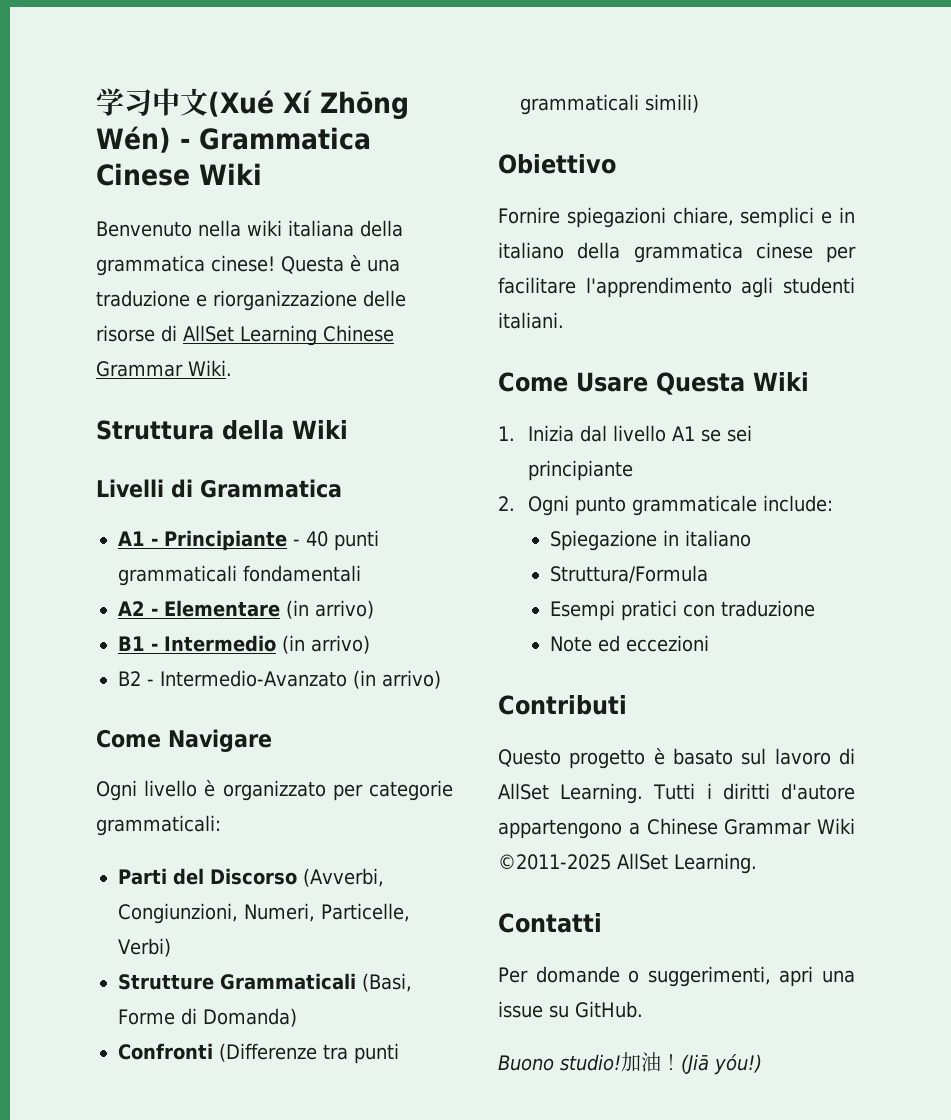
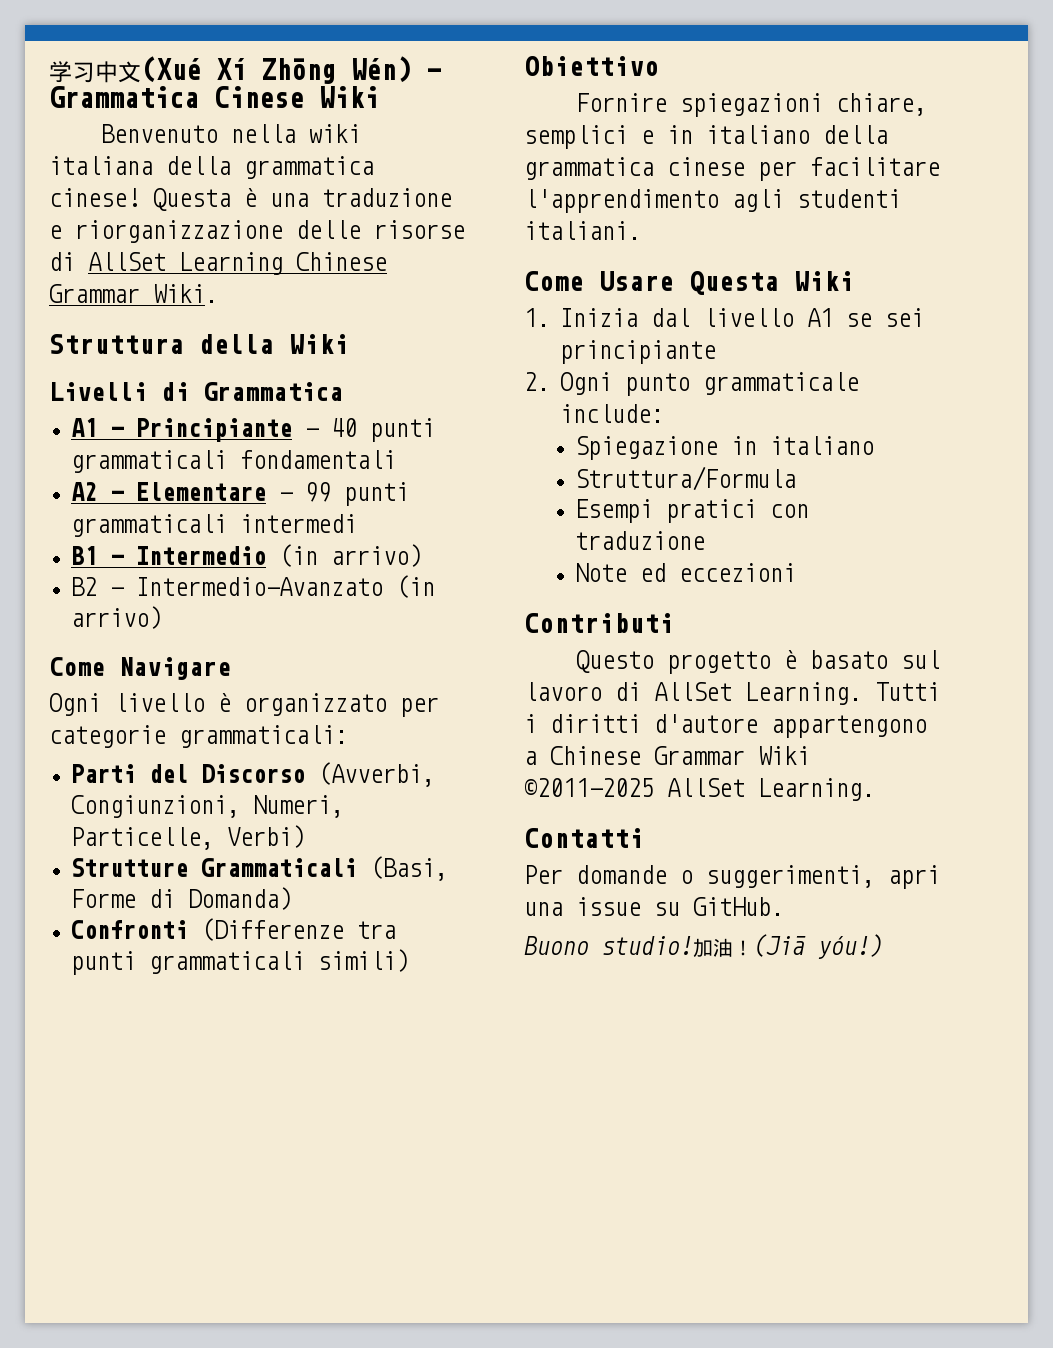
- A2 - Elementare (in arrivo)
+ A2 - Elementare - 99 punti grammaticali intermedi

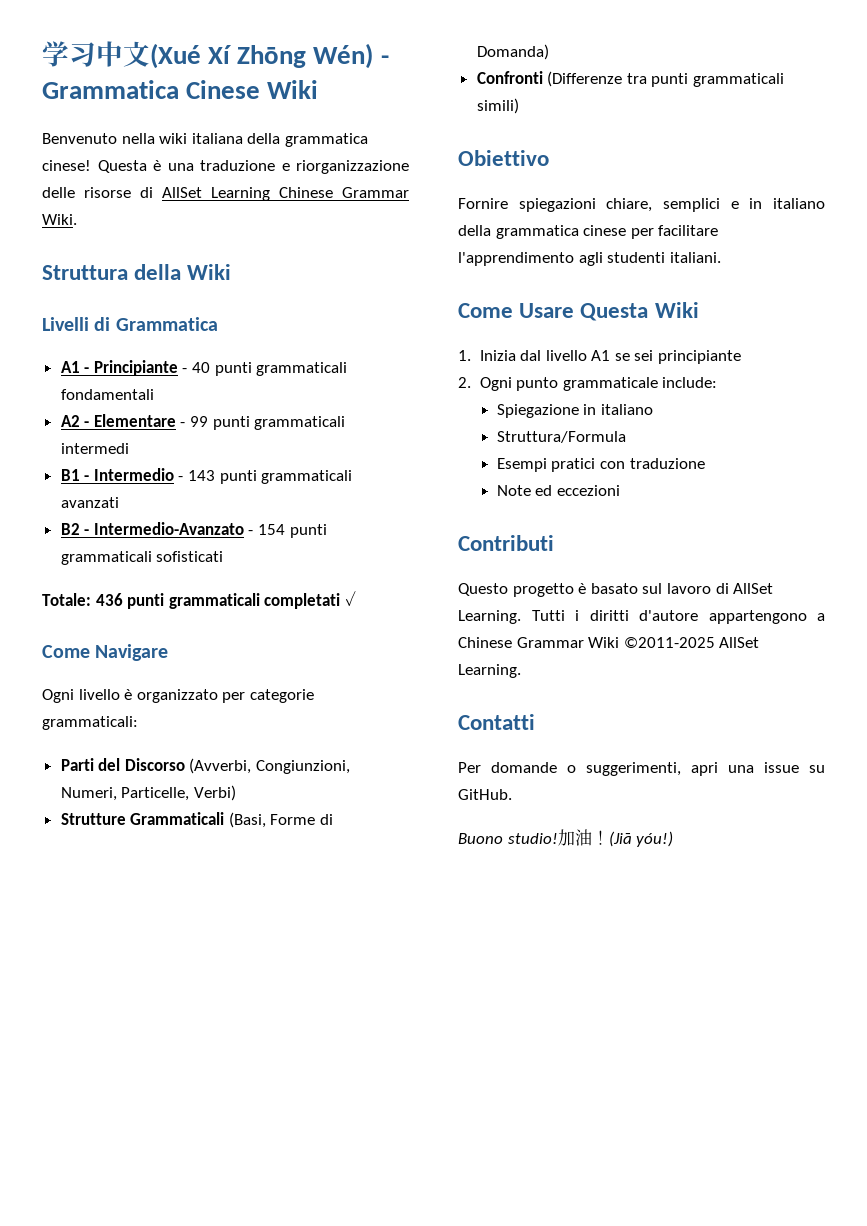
- B1 - Intermedio (in arrivo)
- B2 - Intermedio-Avanzato (in arrivo)
+ B1 - Intermedio - 143 punti grammaticali avanzati
+ B2 - Intermedio-Avanzato - 154 punti grammaticali sofisticati
+ Totale: 436 punti grammaticali completati ✓

